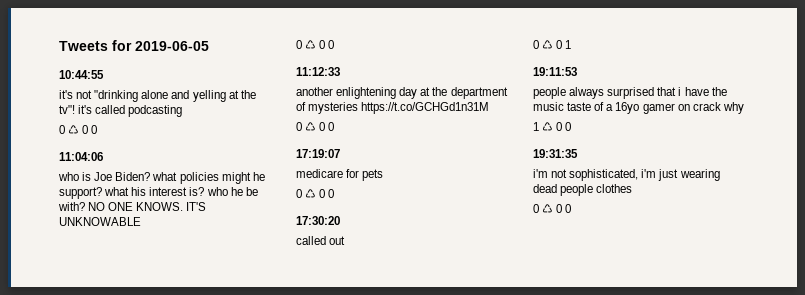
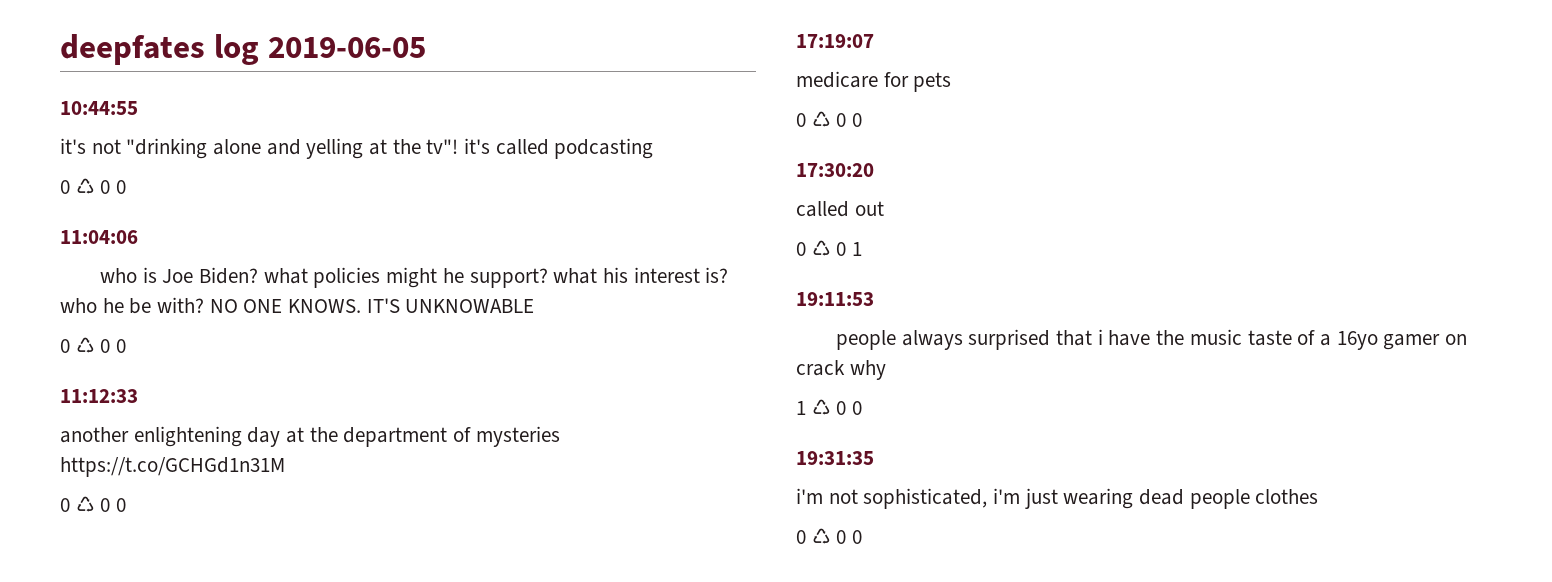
- Tweets for 2019-06-05
+ deepfates log 2019-06-05

